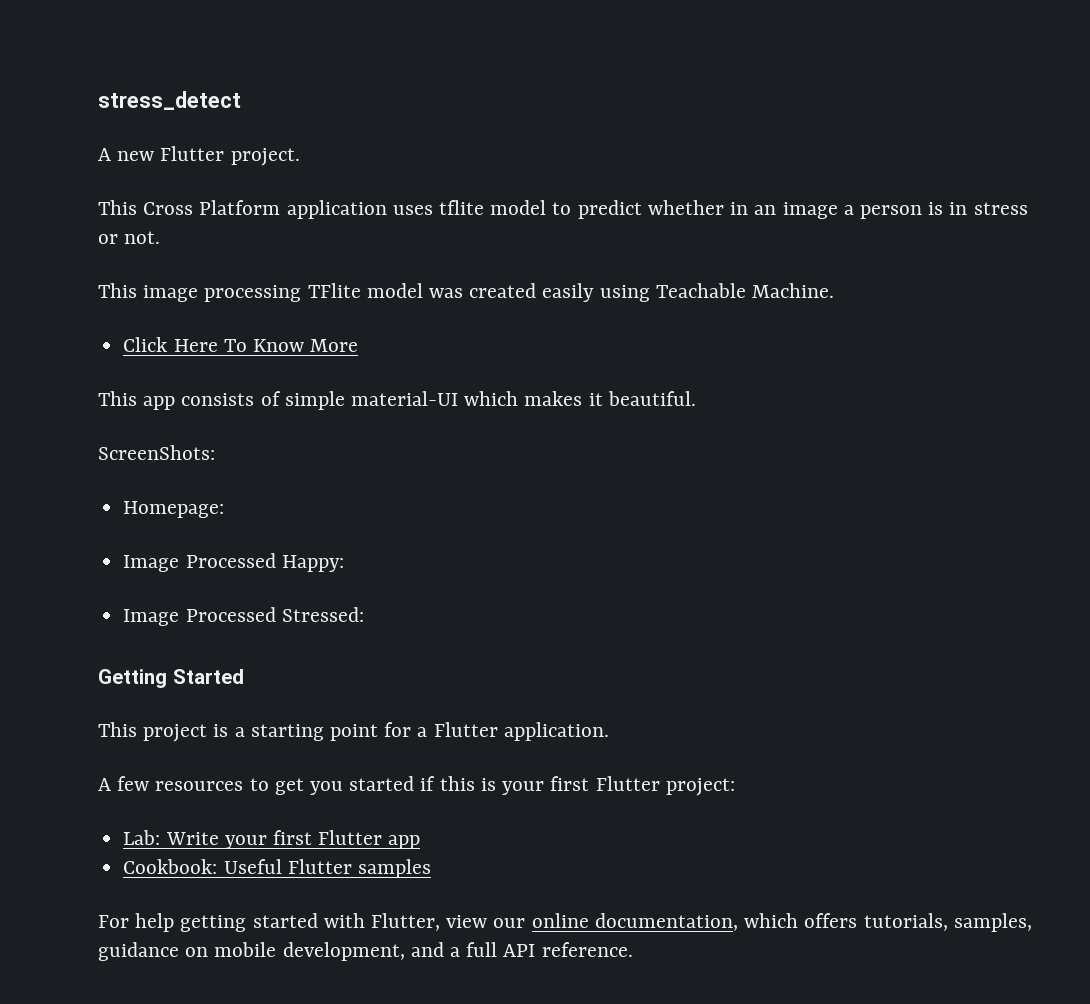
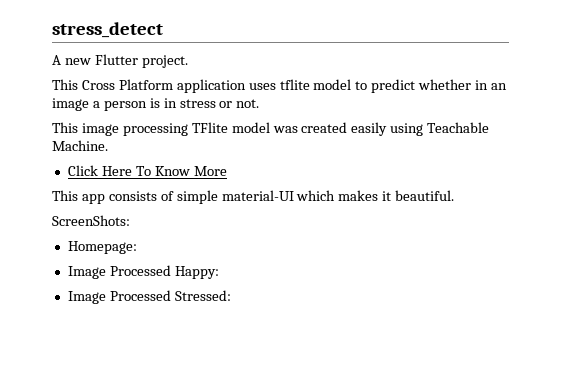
- Getting Started
- This project is a starting point for a Flutter application.
- A few resources to get you started if this is your first Flutter project:
- Lab: Write your first Flutter app
- Cookbook: Useful Flutter samples
- For help getting started with Flutter, view our online documentation, which offers tutorials, samples, guidance on mobile development, and a full API reference.

